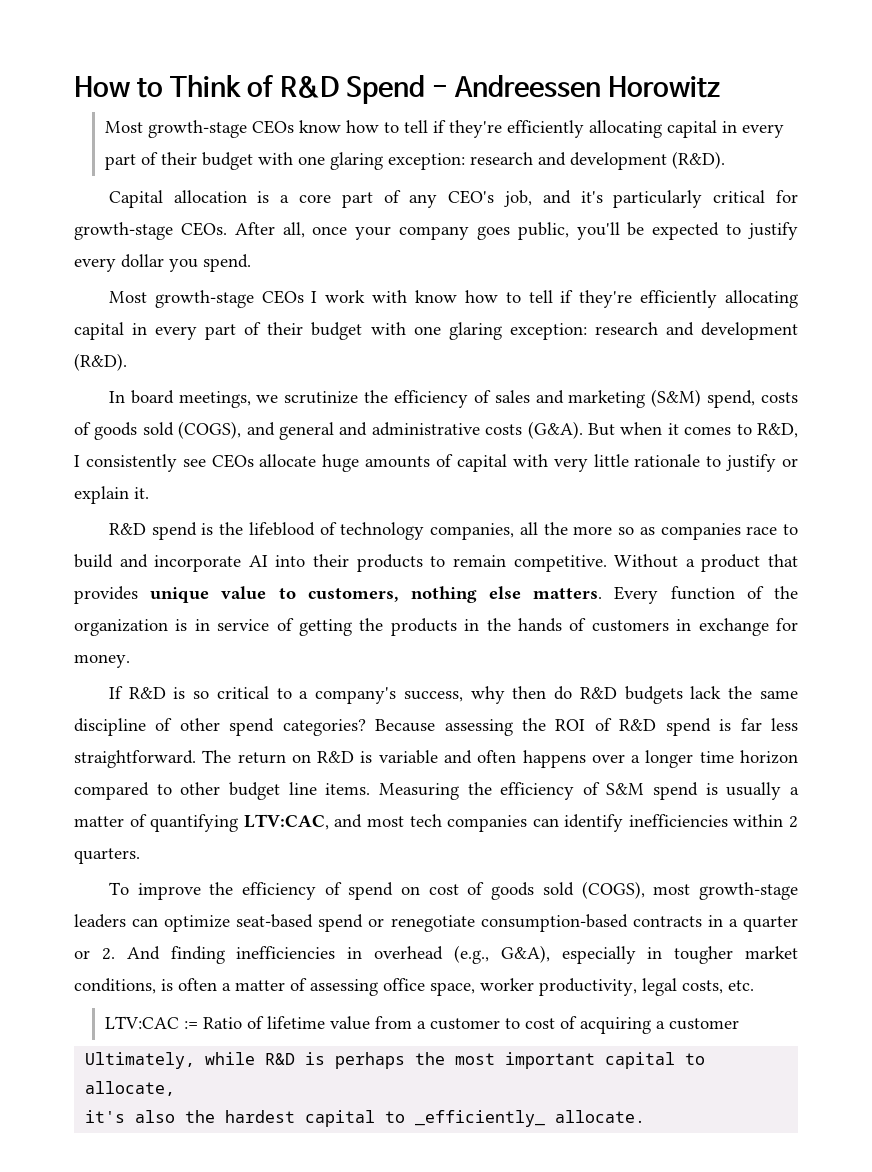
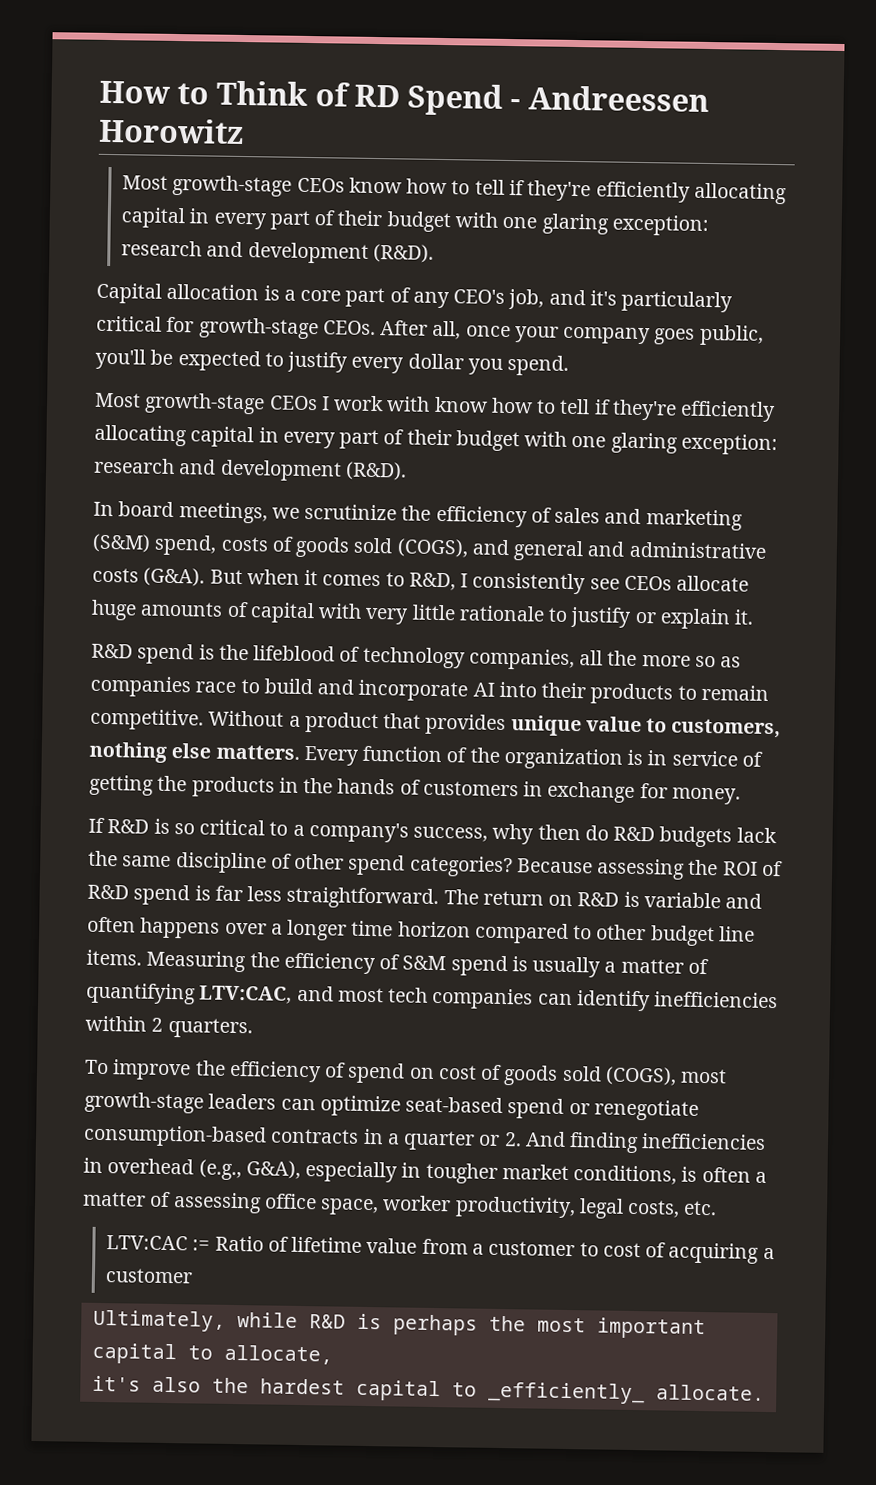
- How to Think of R&D Spend - Andreessen Horowitz
+ How to Think of RD Spend - Andreessen Horowitz

